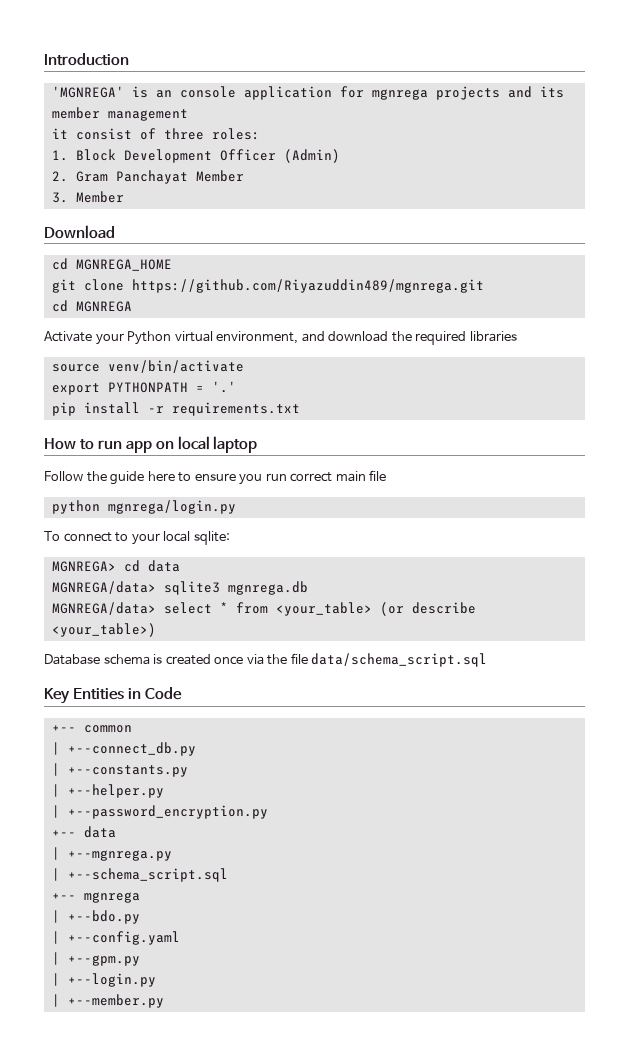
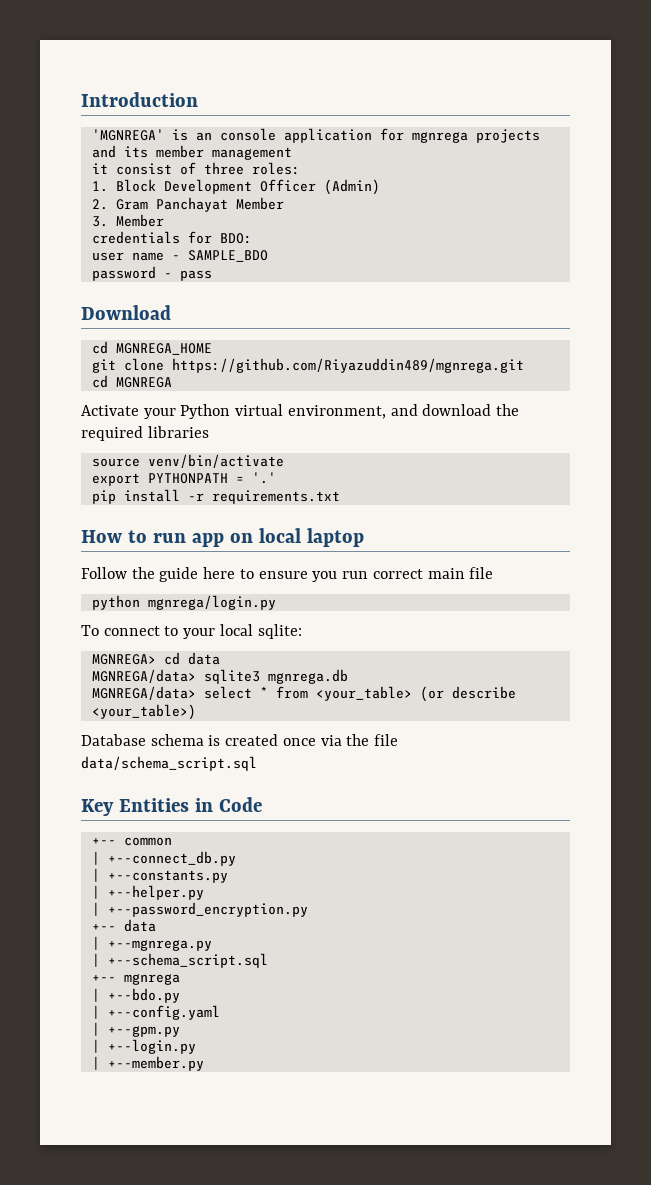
+ credentials for BDO:
+ user name - SAMPLE_BDO
+ password - pass

